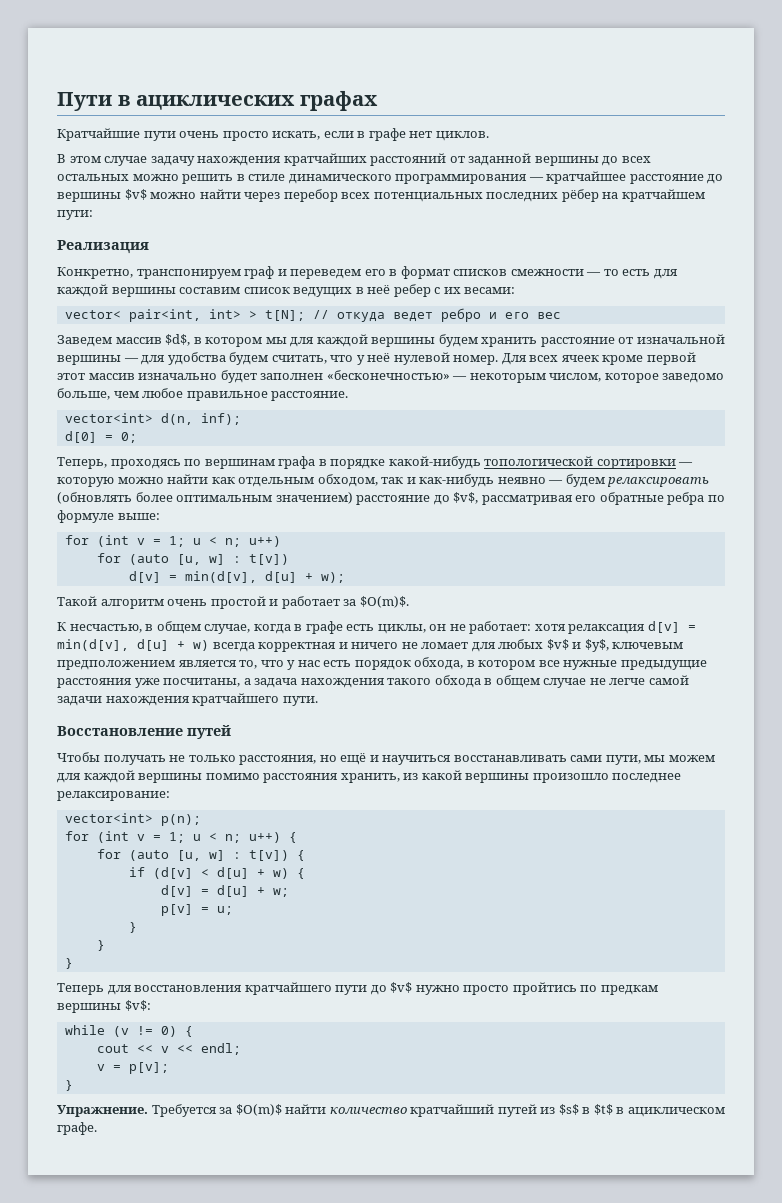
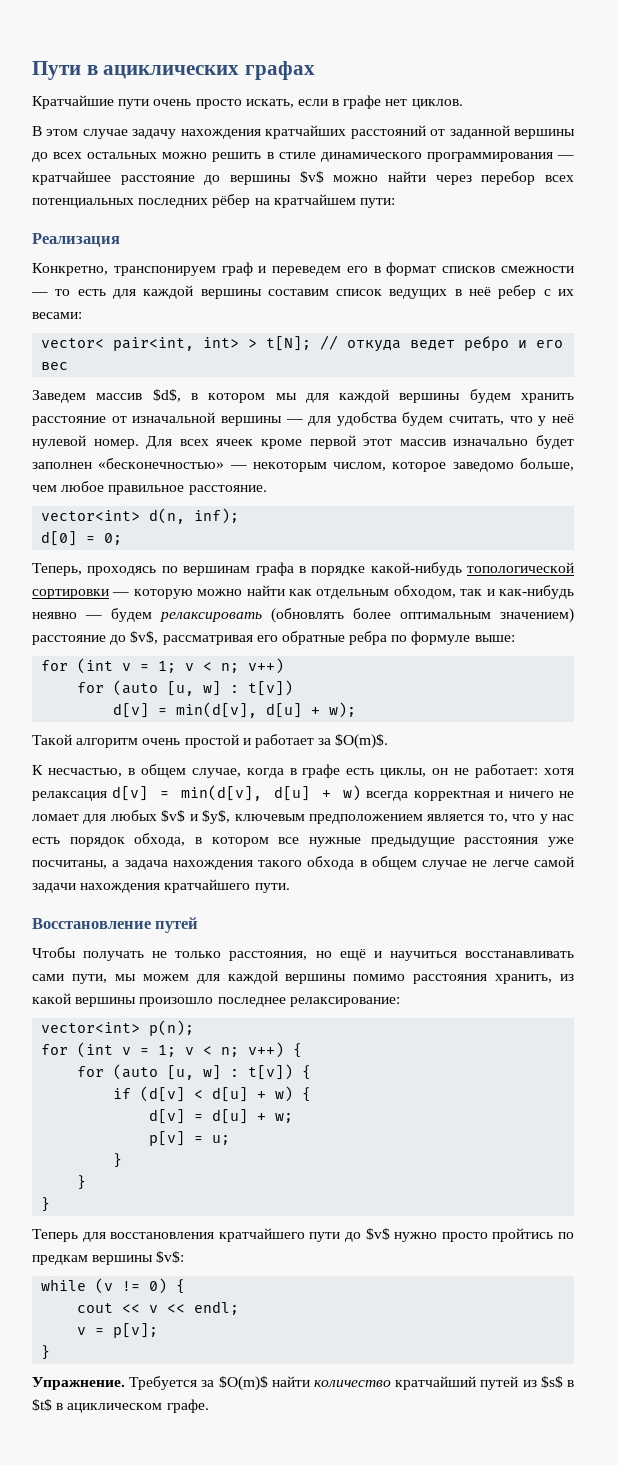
  Теперь, проходясь по вершинам графа в порядке какой-нибудь топологической сортировки — которую можно найти как отдельным обходом, так и как-нибудь неявно — будем релаксировать (обновлять более оптимальным значением) расстояние до $v$, рассматривая его обратные ребра по формуле выше:
- for (int v = 1; u < n; u++)
+ for (int v = 1; v < n; v++)
- for (int v = 1; u < n; u++) {
+ for (int v = 1; v < n; v++) {

